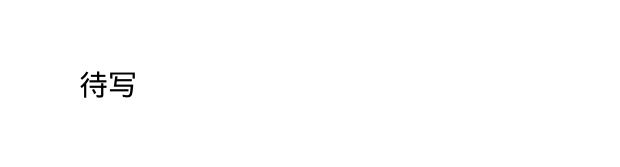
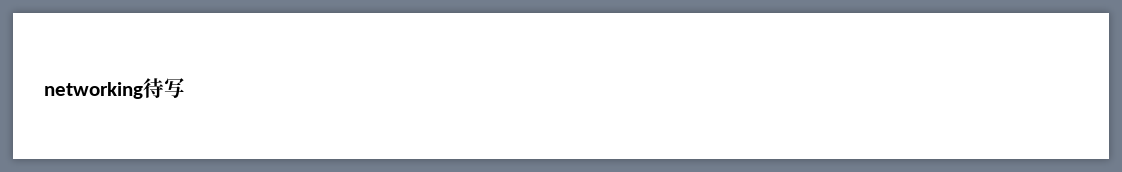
- 待写
+ networking待写

